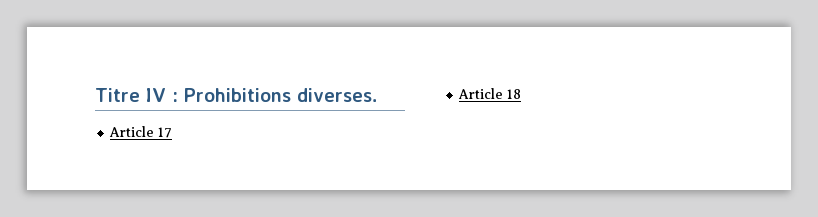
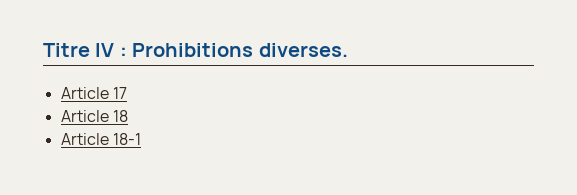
+ Article 18-1

